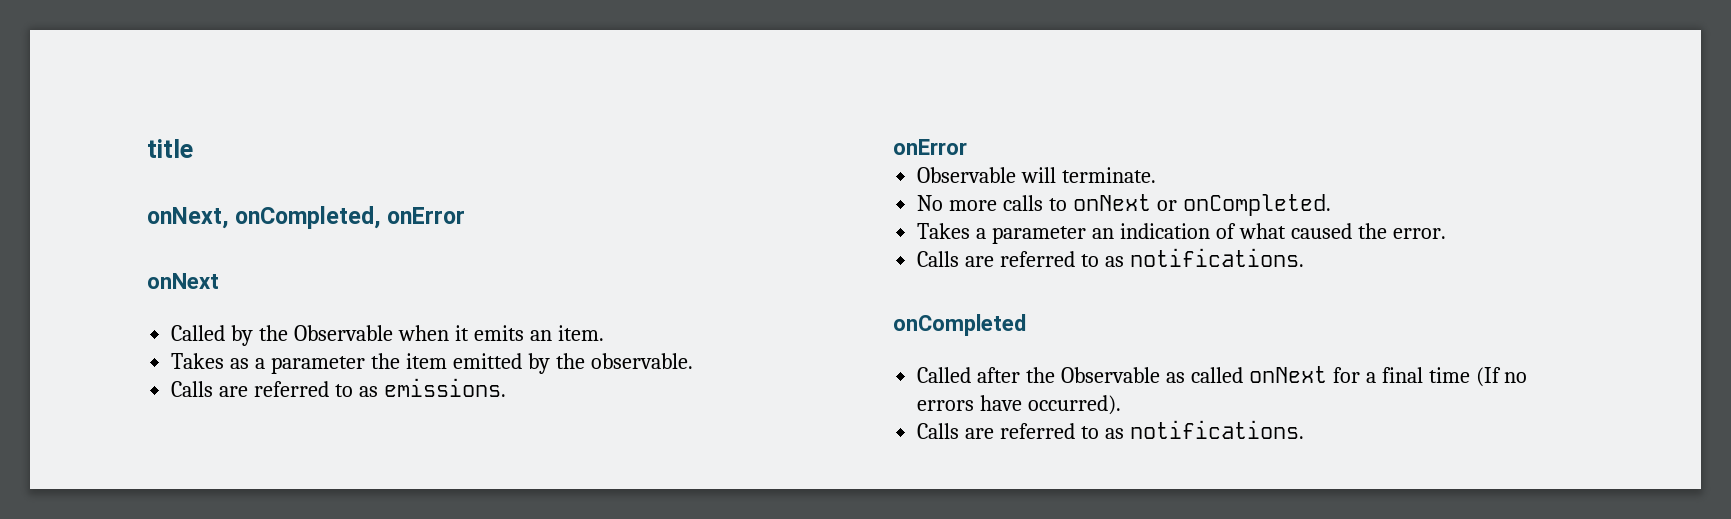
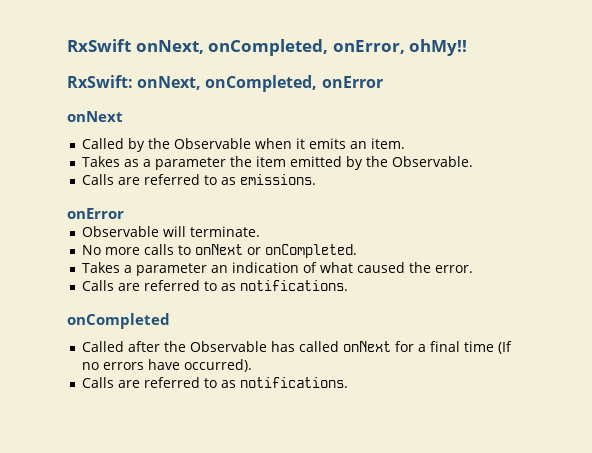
- title
- onNext, onCompleted, onError
+ RxSwift onNext, onCompleted, onError, ohMy!!
+ RxSwift: onNext, onCompleted, onError
- Takes as a parameter the item emitted by the observable.
+ Takes as a parameter the item emitted by the Observable.
- Called after the Observable as called onNext for a final time (If no errors have occurred).
+ Called after the Observable has called onNext for a final time (If no errors have occurred).

